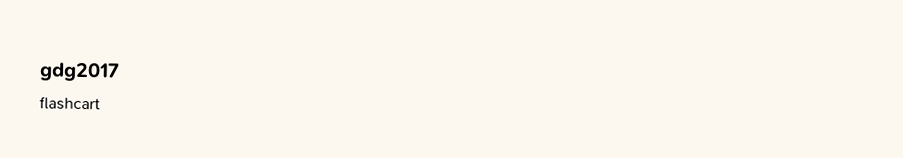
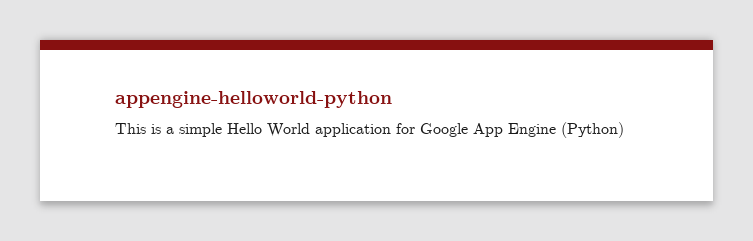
- gdg2017
- flashcart
+ appengine-helloworld-python
+ This is a simple Hello World application for Google App Engine (Python)

